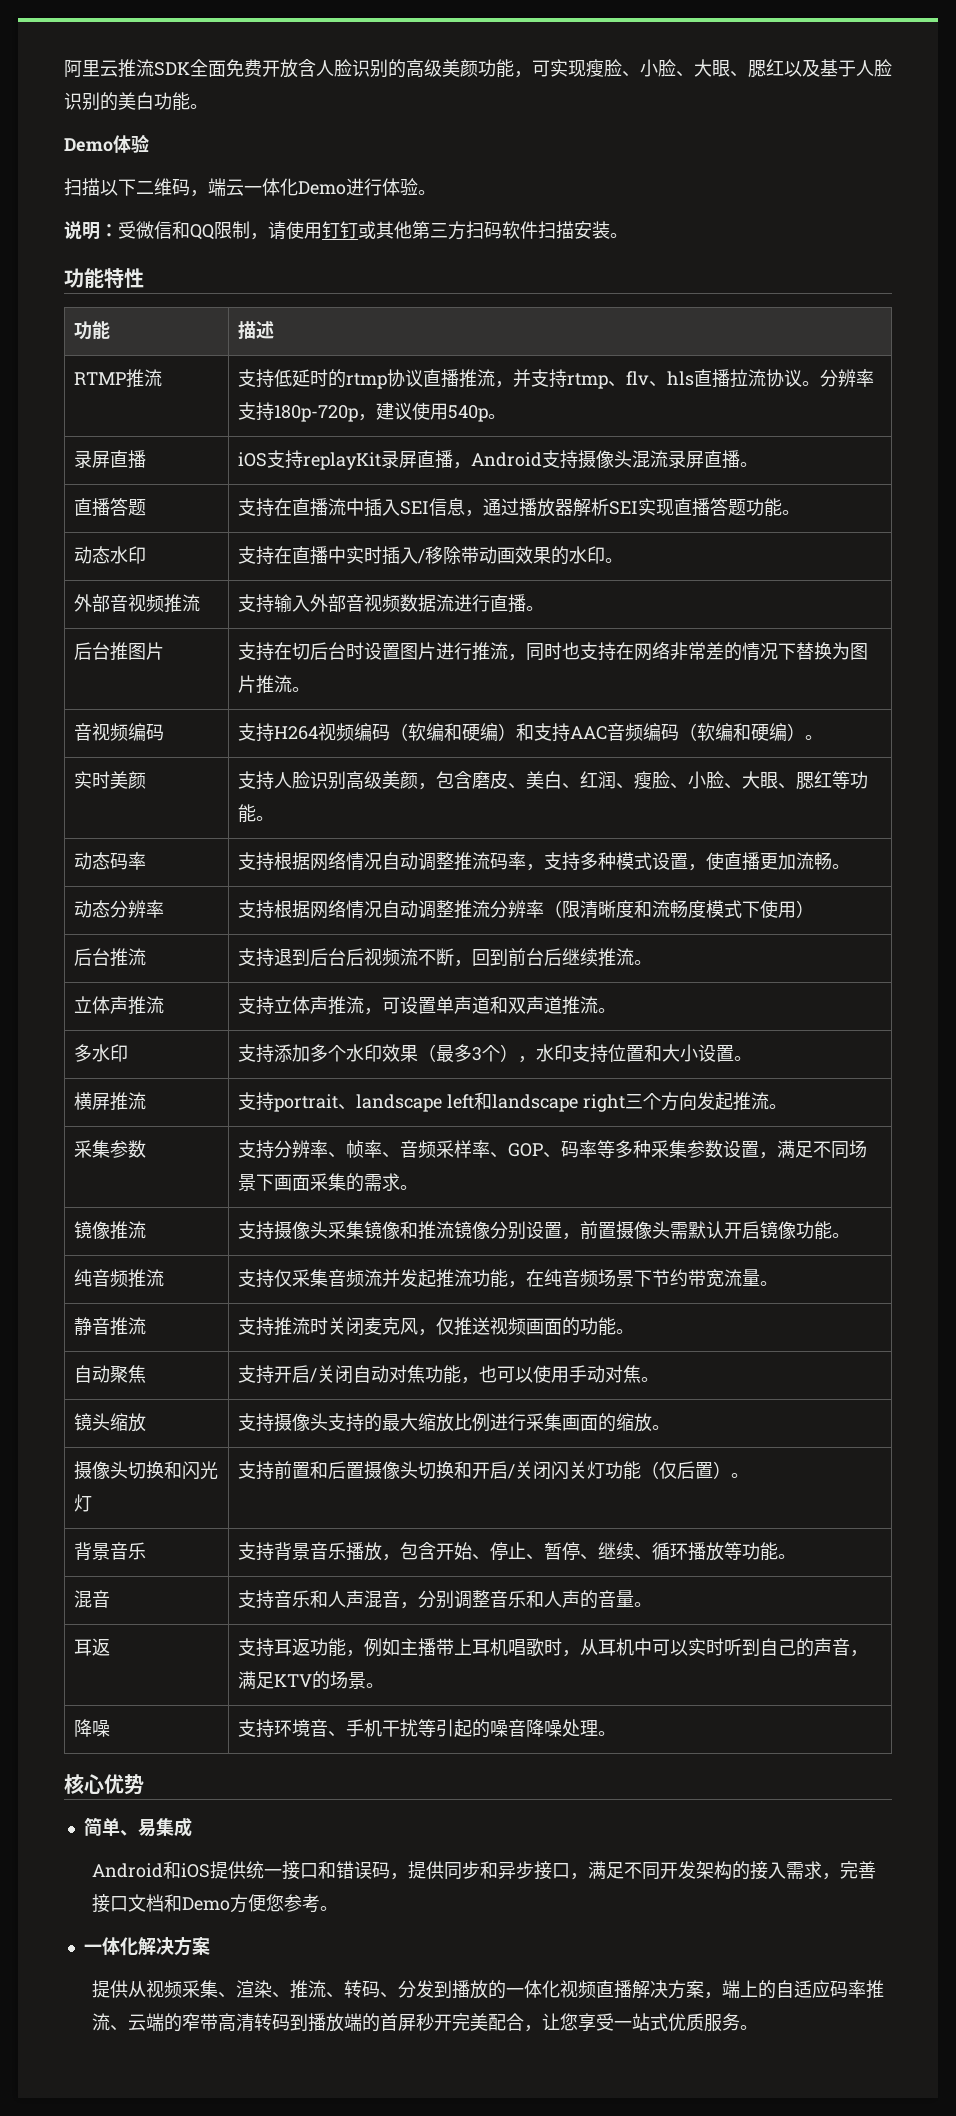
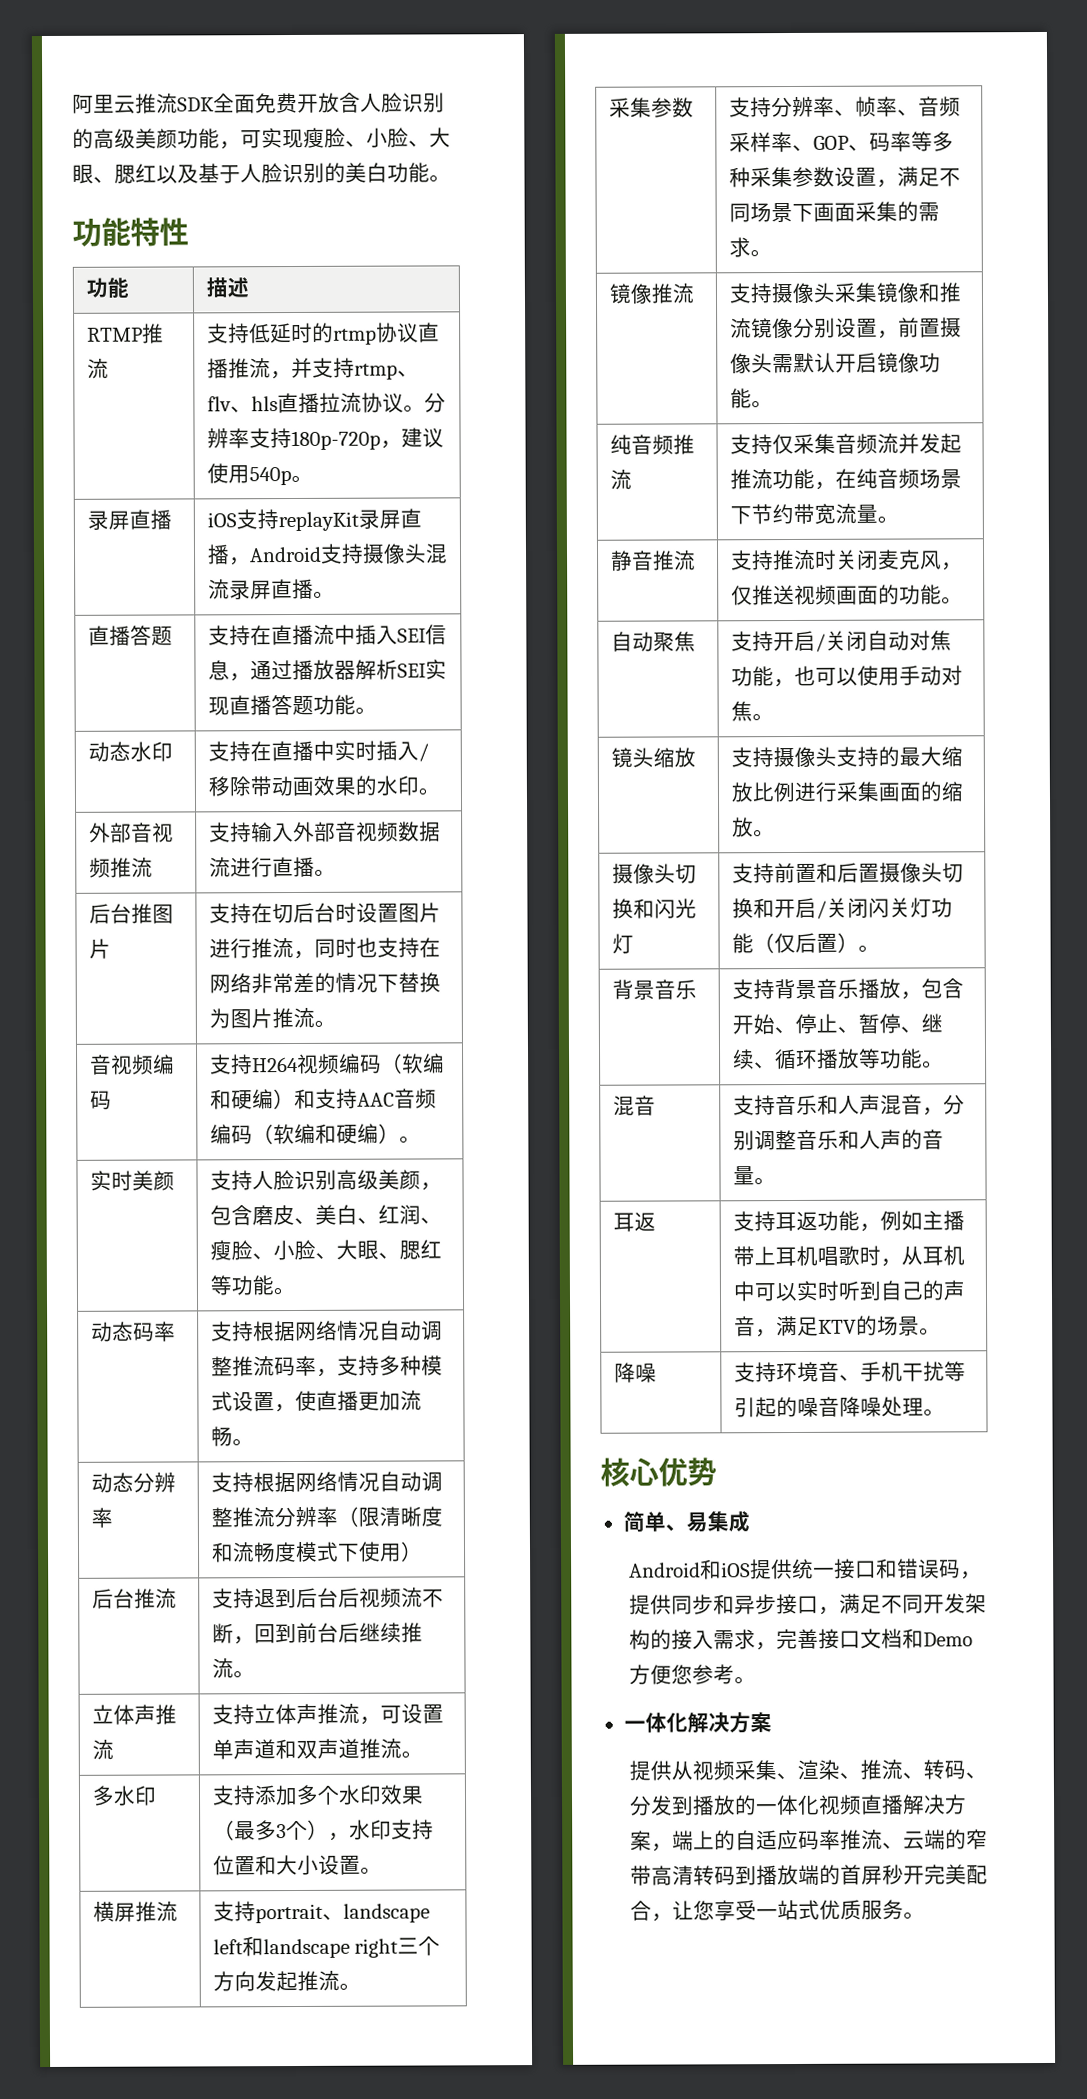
- Demo体验
- 扫描以下二维码，端云一体化Demo进行体验。
- 说明：受微信和QQ限制，请使用钉钉或其他第三方扫码软件扫描安装。

